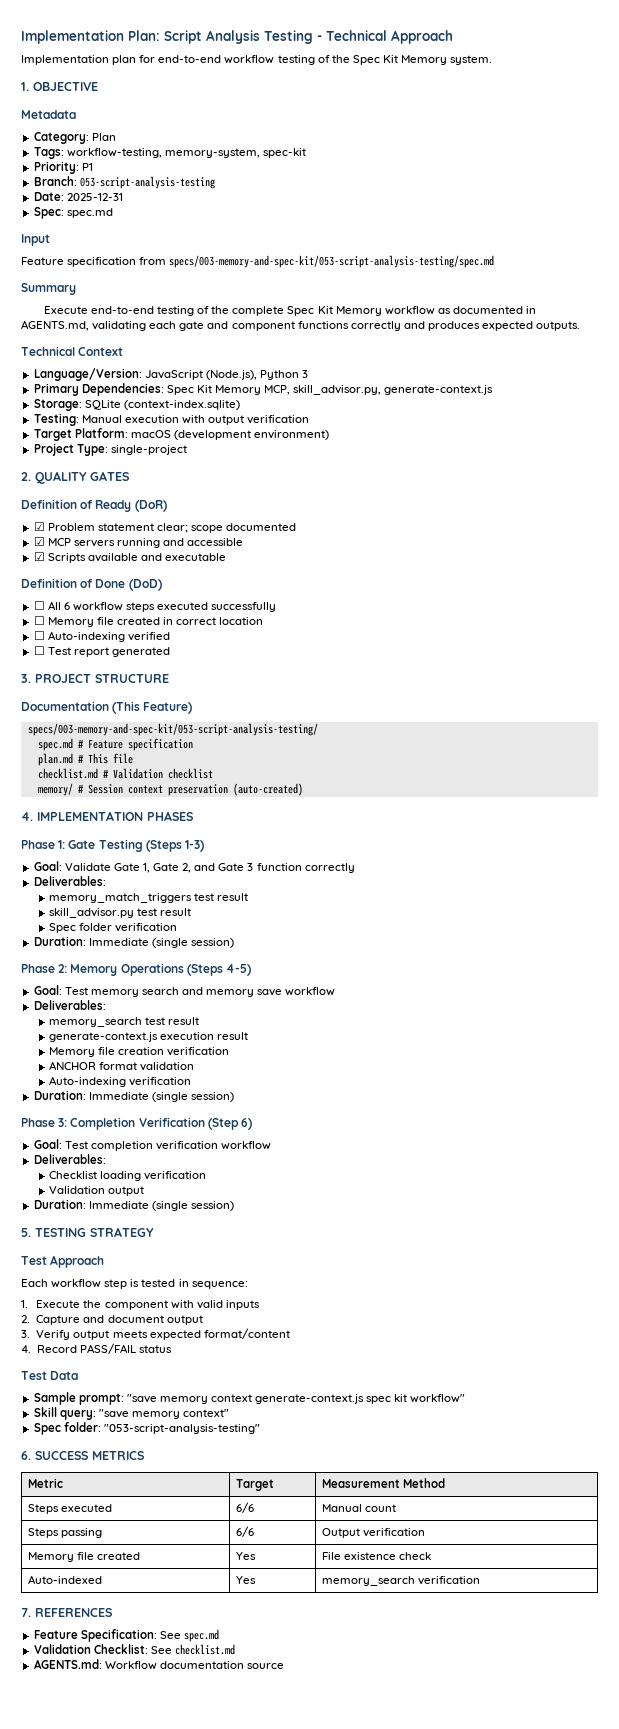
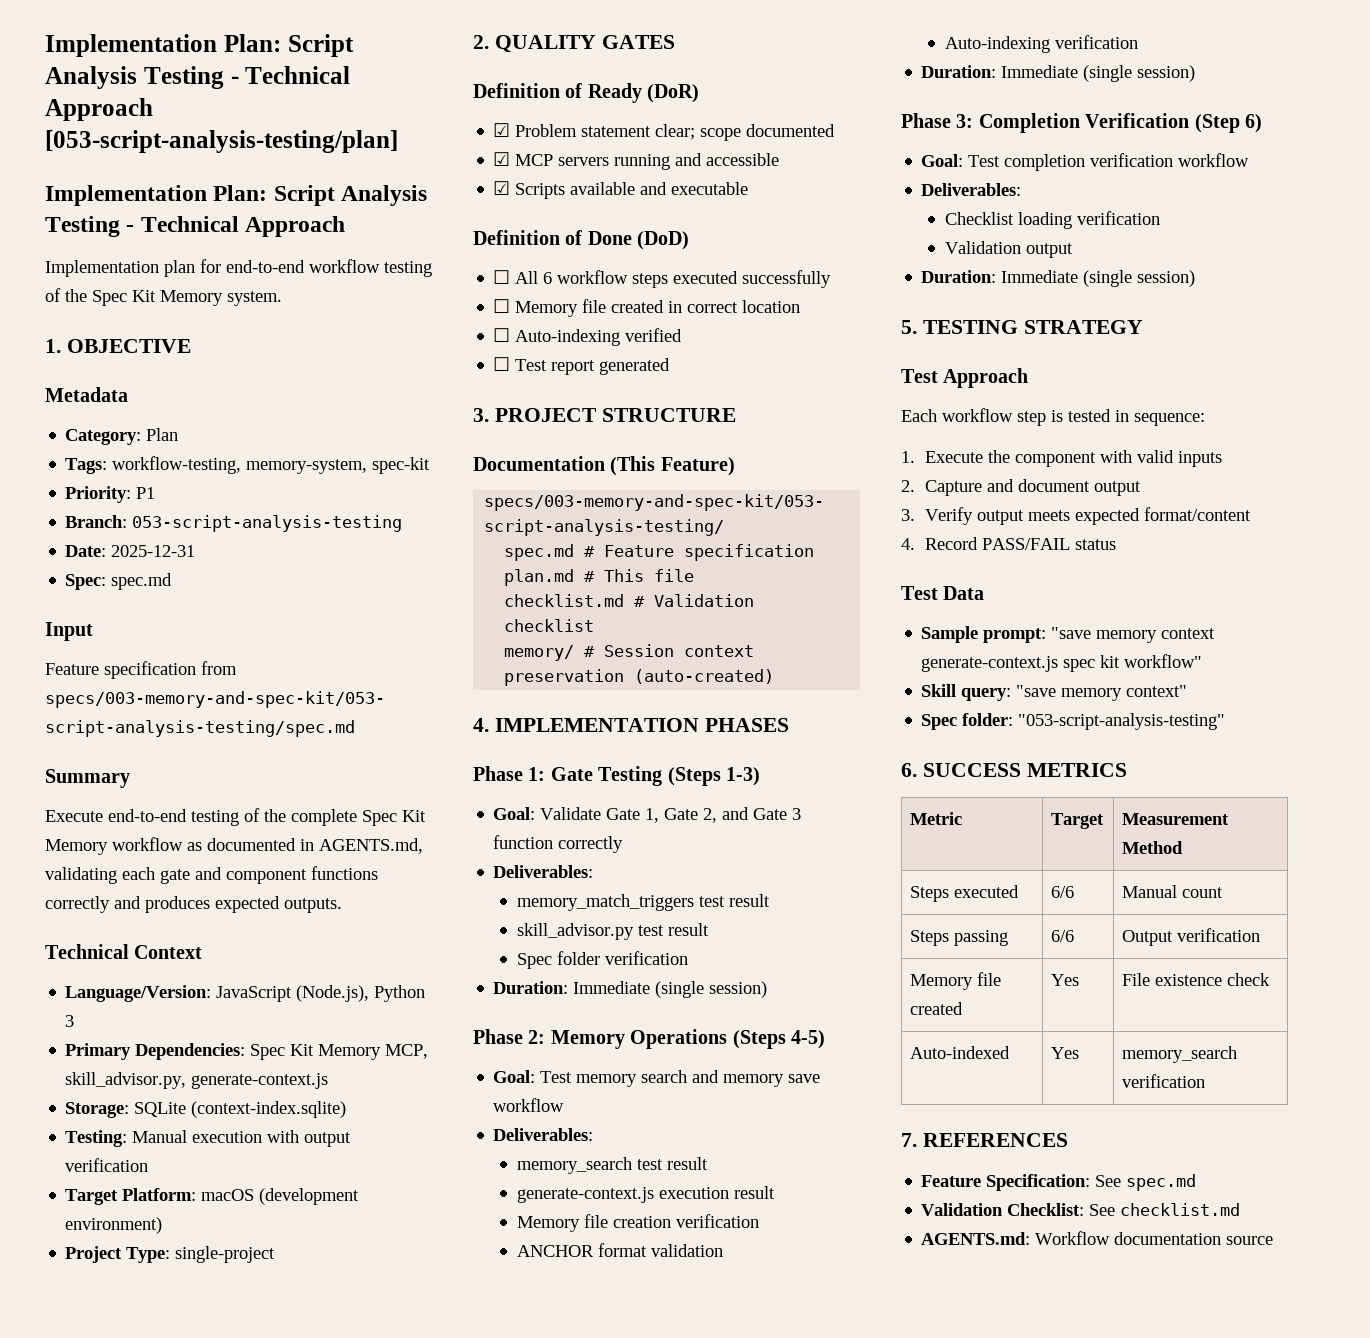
+ Implementation Plan: Script Analysis Testing - Technical Approach [053-script-analysis-testing/plan]

